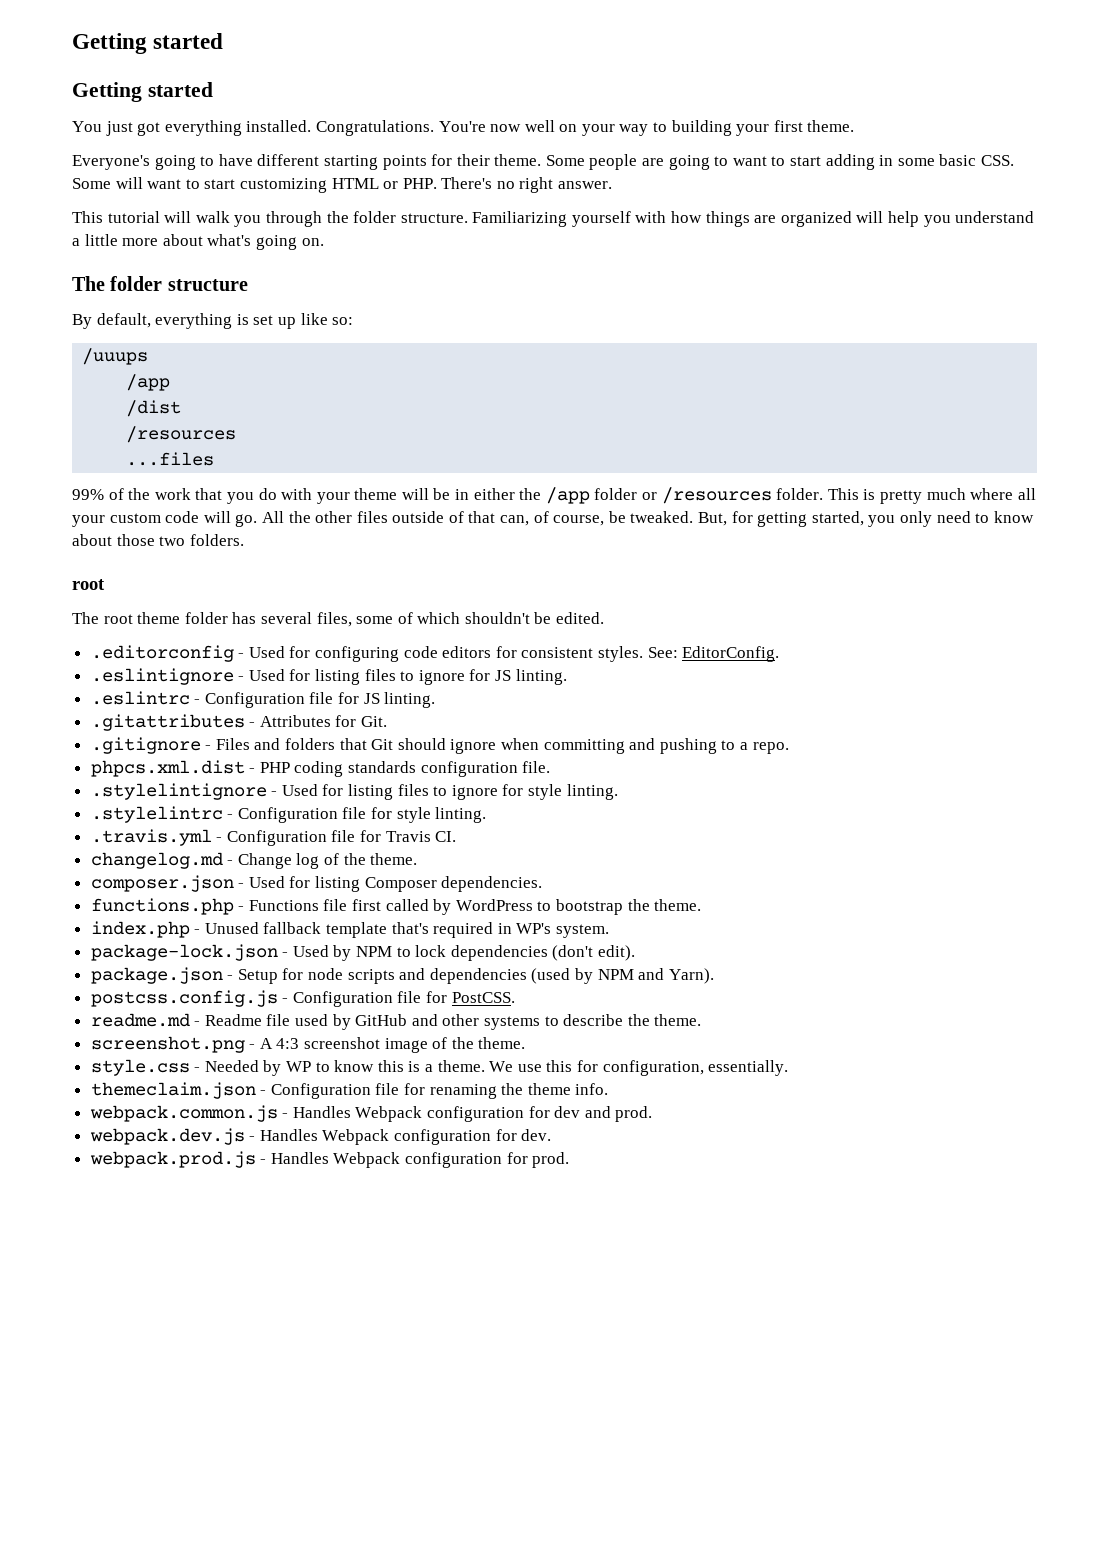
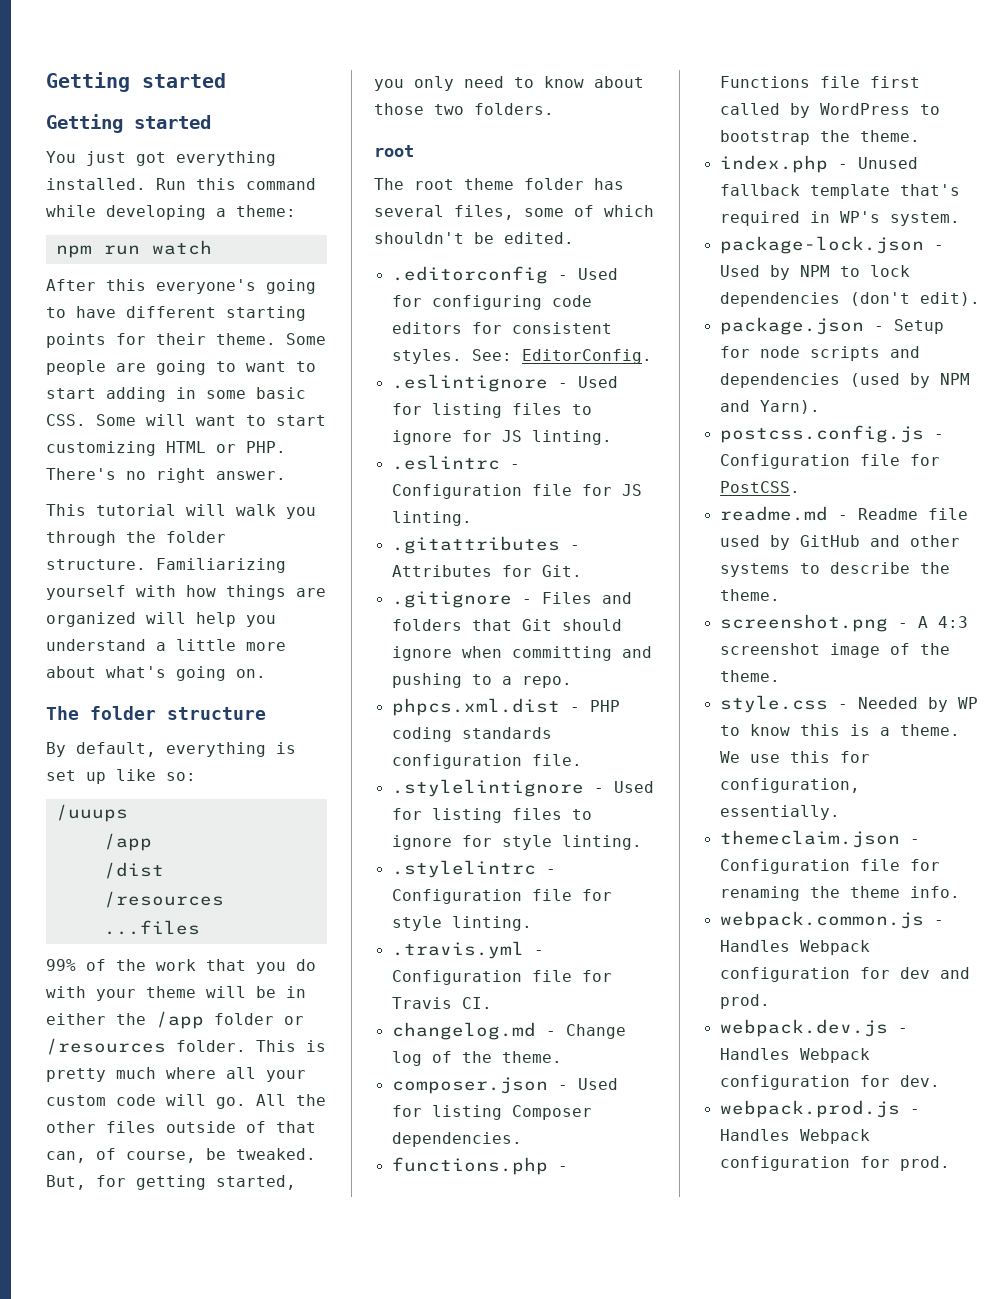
- Congratulations. You're now well on your way to building your first theme.
- Everyone's going to have different starting points for their theme.
+ Run this command while developing a theme:
+ npm run watch
+ After this everyone's going to have different starting points for their theme.

